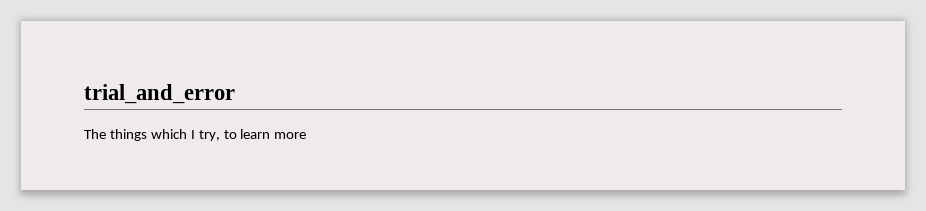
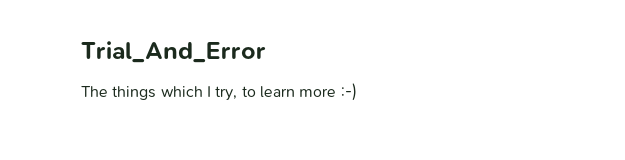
- trial_and_error
+ Trial_And_Error
- The things which I try, to learn more
+ The things which I try, to learn more :-)

